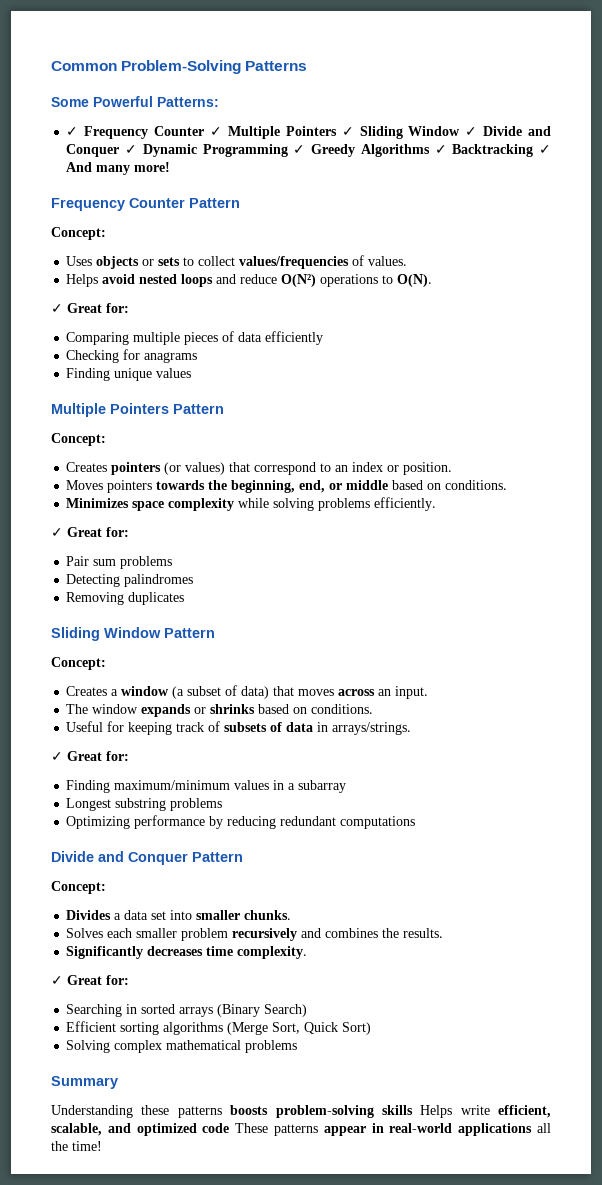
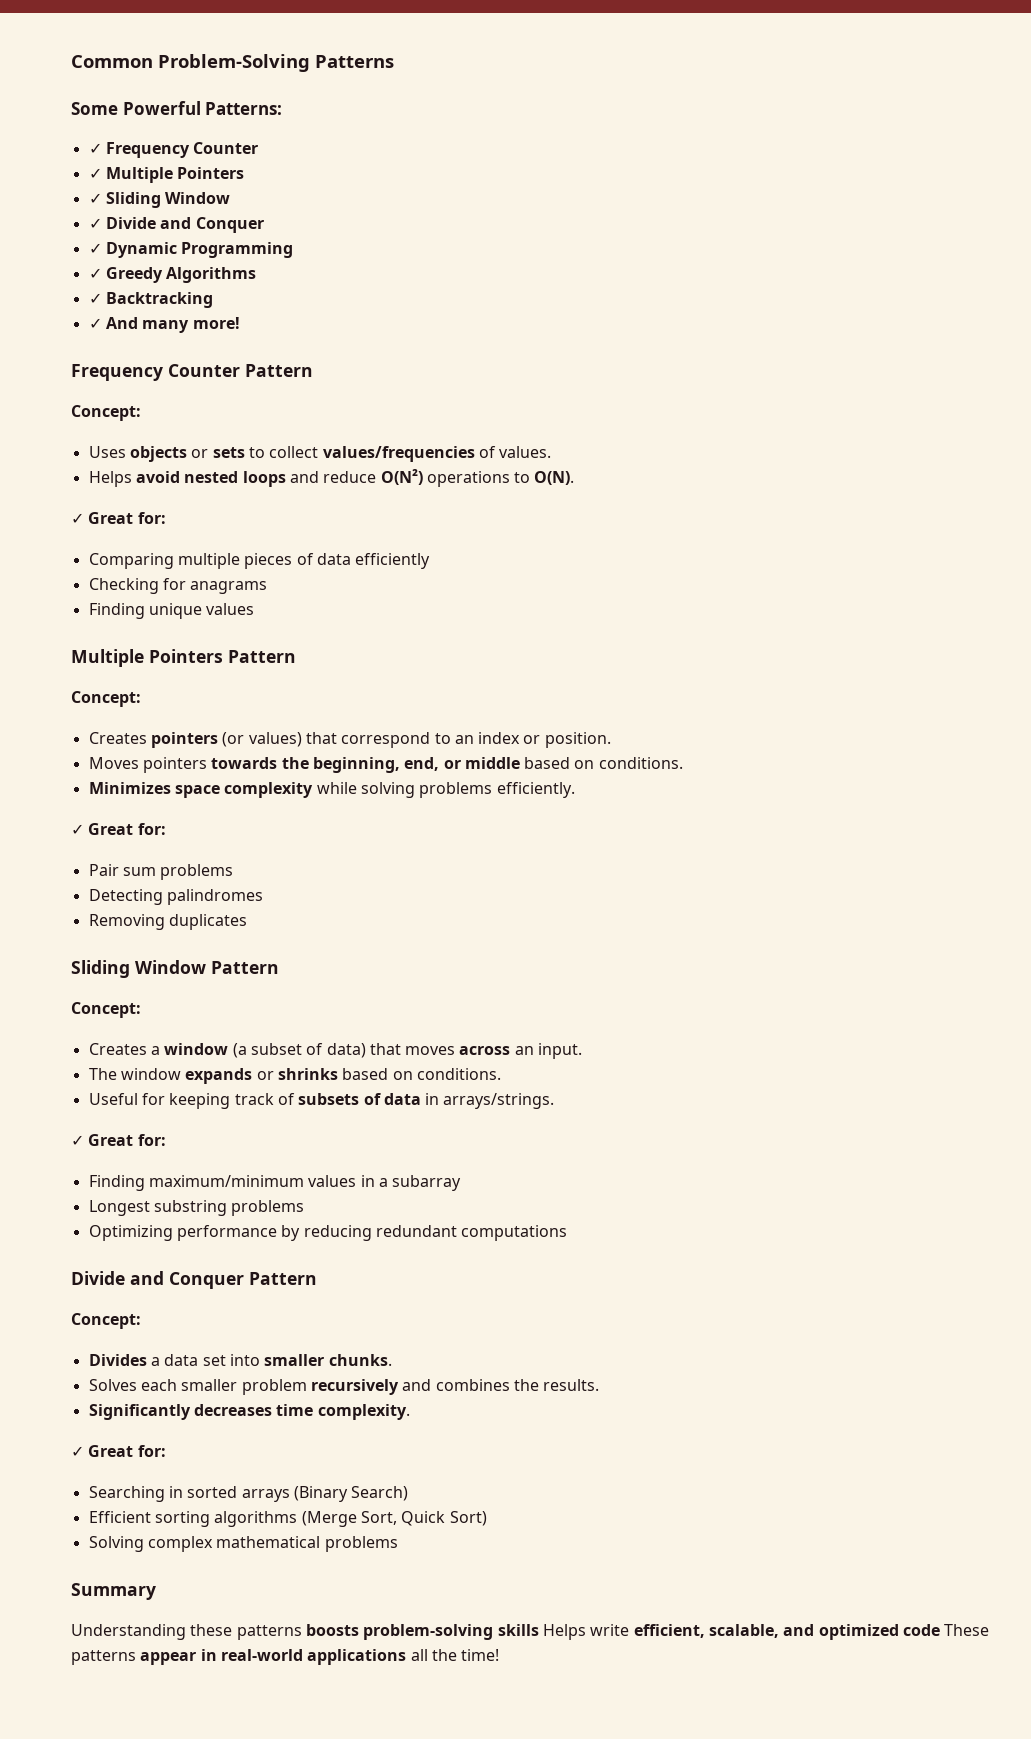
- ✓ Frequency Counter ✓ Multiple Pointers ✓ Sliding Window ✓ Divide and Conquer ✓ Dynamic Programming ✓ Greedy Algorithms ✓ Backtracking ✓ And many more!
+ ✓ Frequency Counter
+ ✓ Multiple Pointers
+ ✓ Sliding Window
+ ✓ Divide and Conquer
+ ✓ Dynamic Programming
+ ✓ Greedy Algorithms
+ ✓ Backtracking
+ ✓ And many more!

